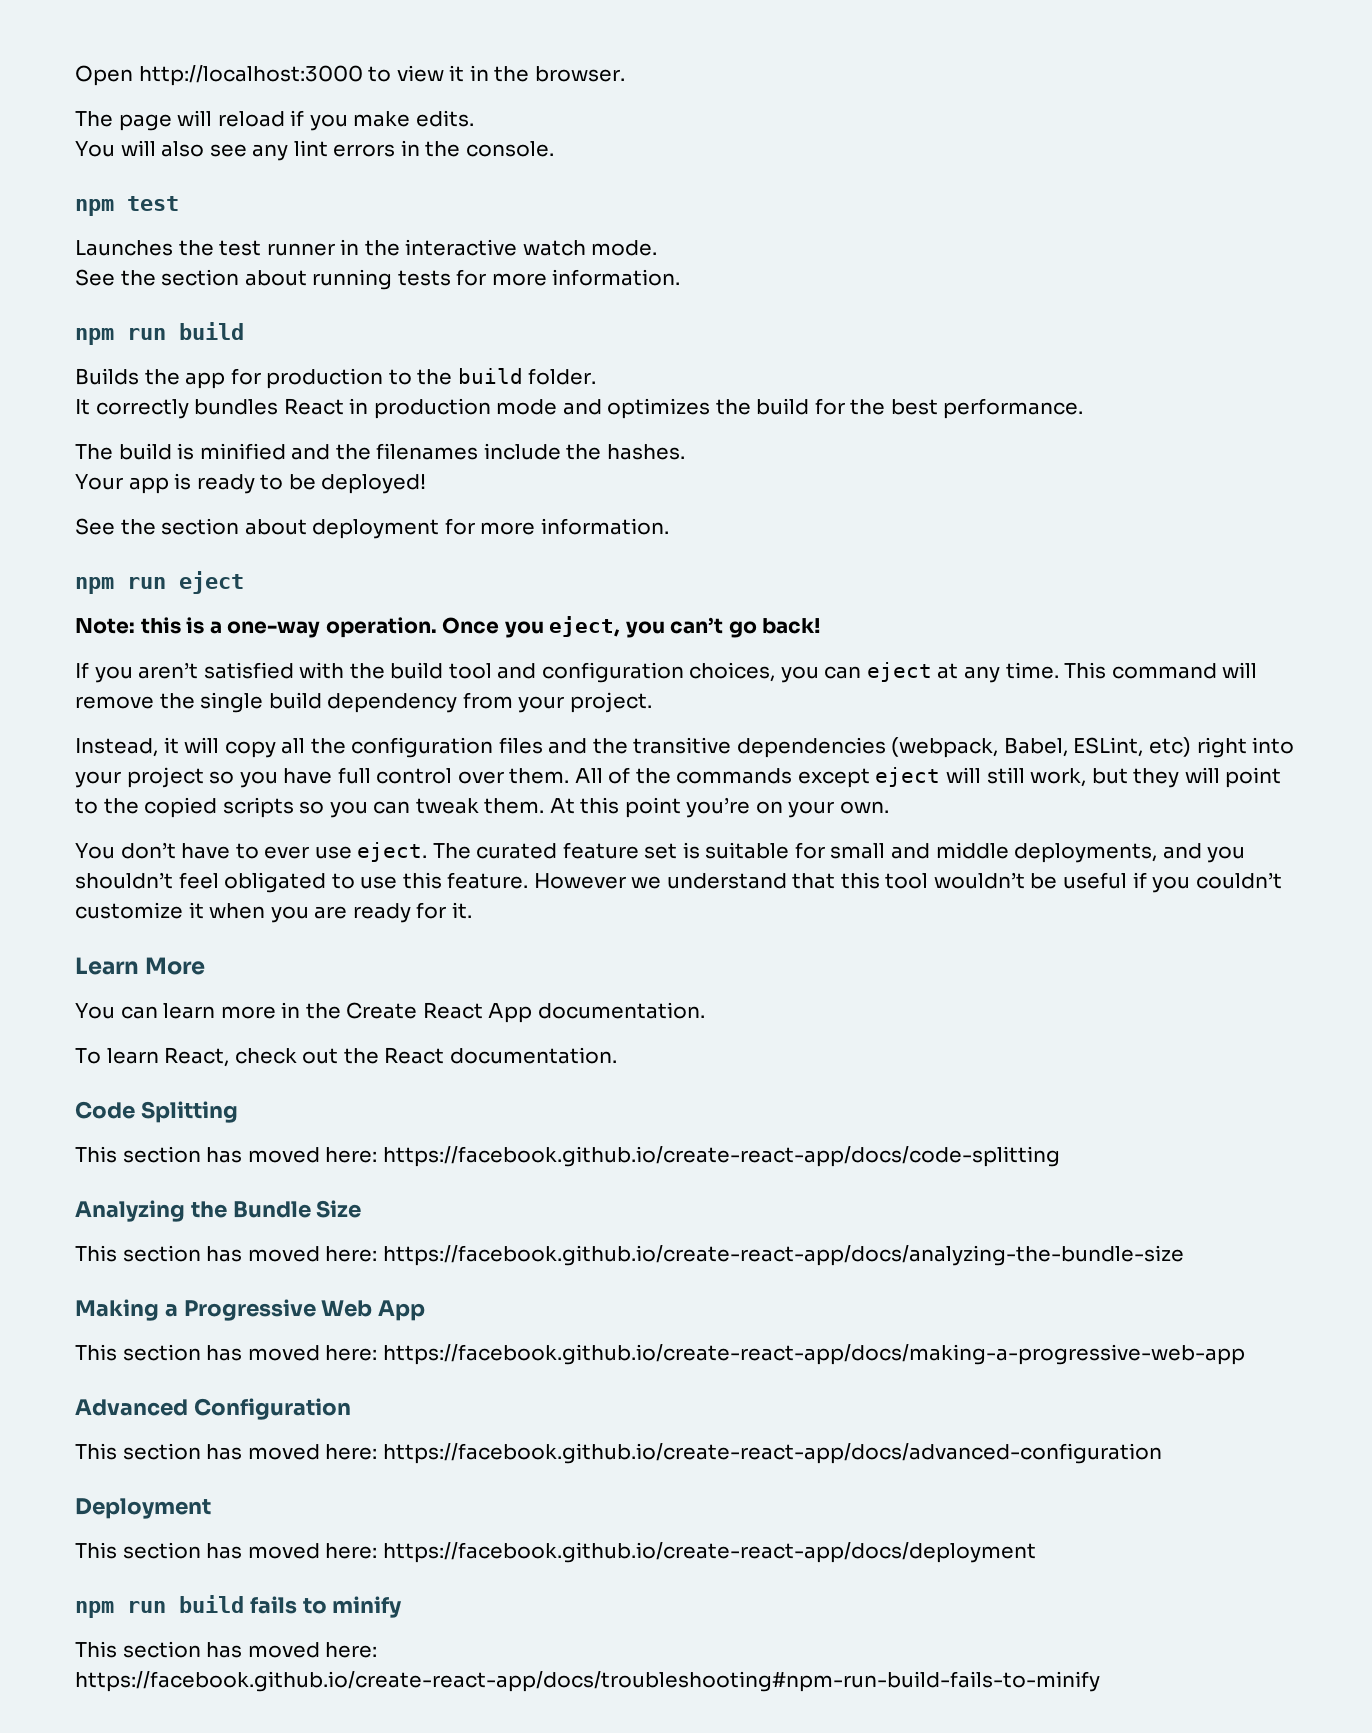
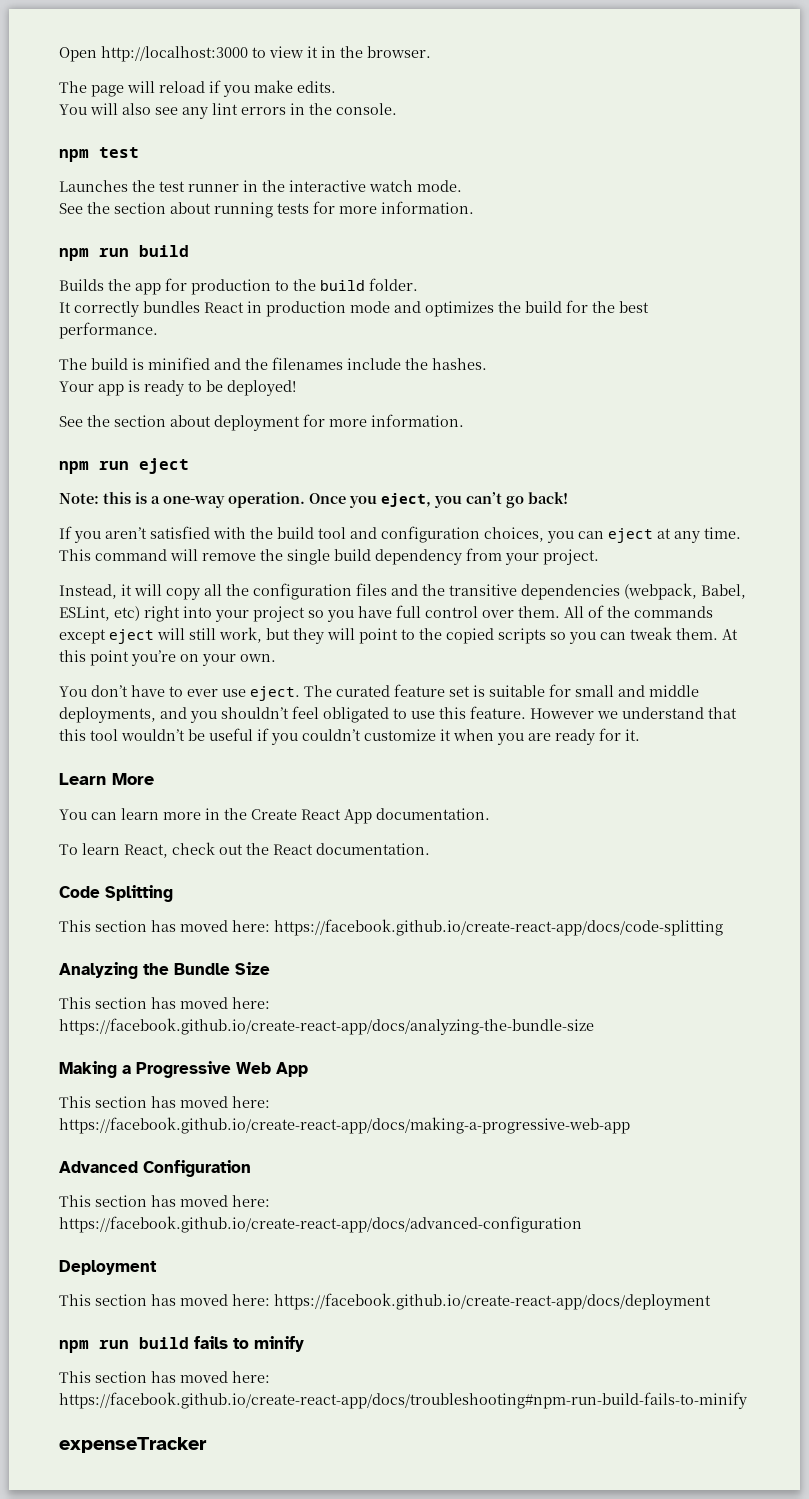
+ expenseTracker

